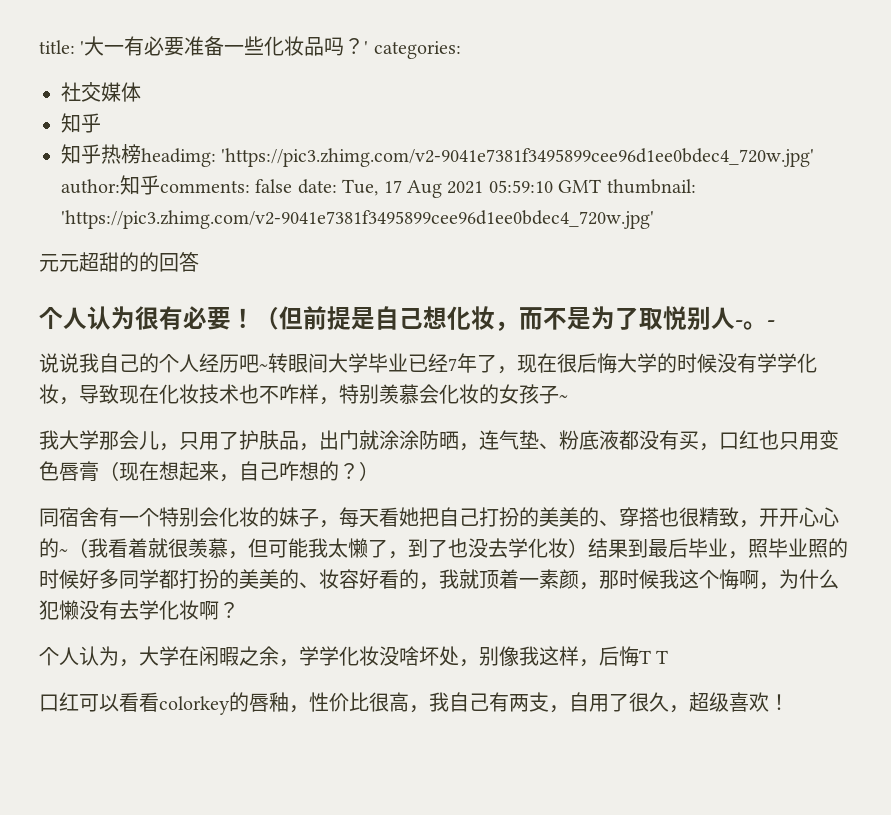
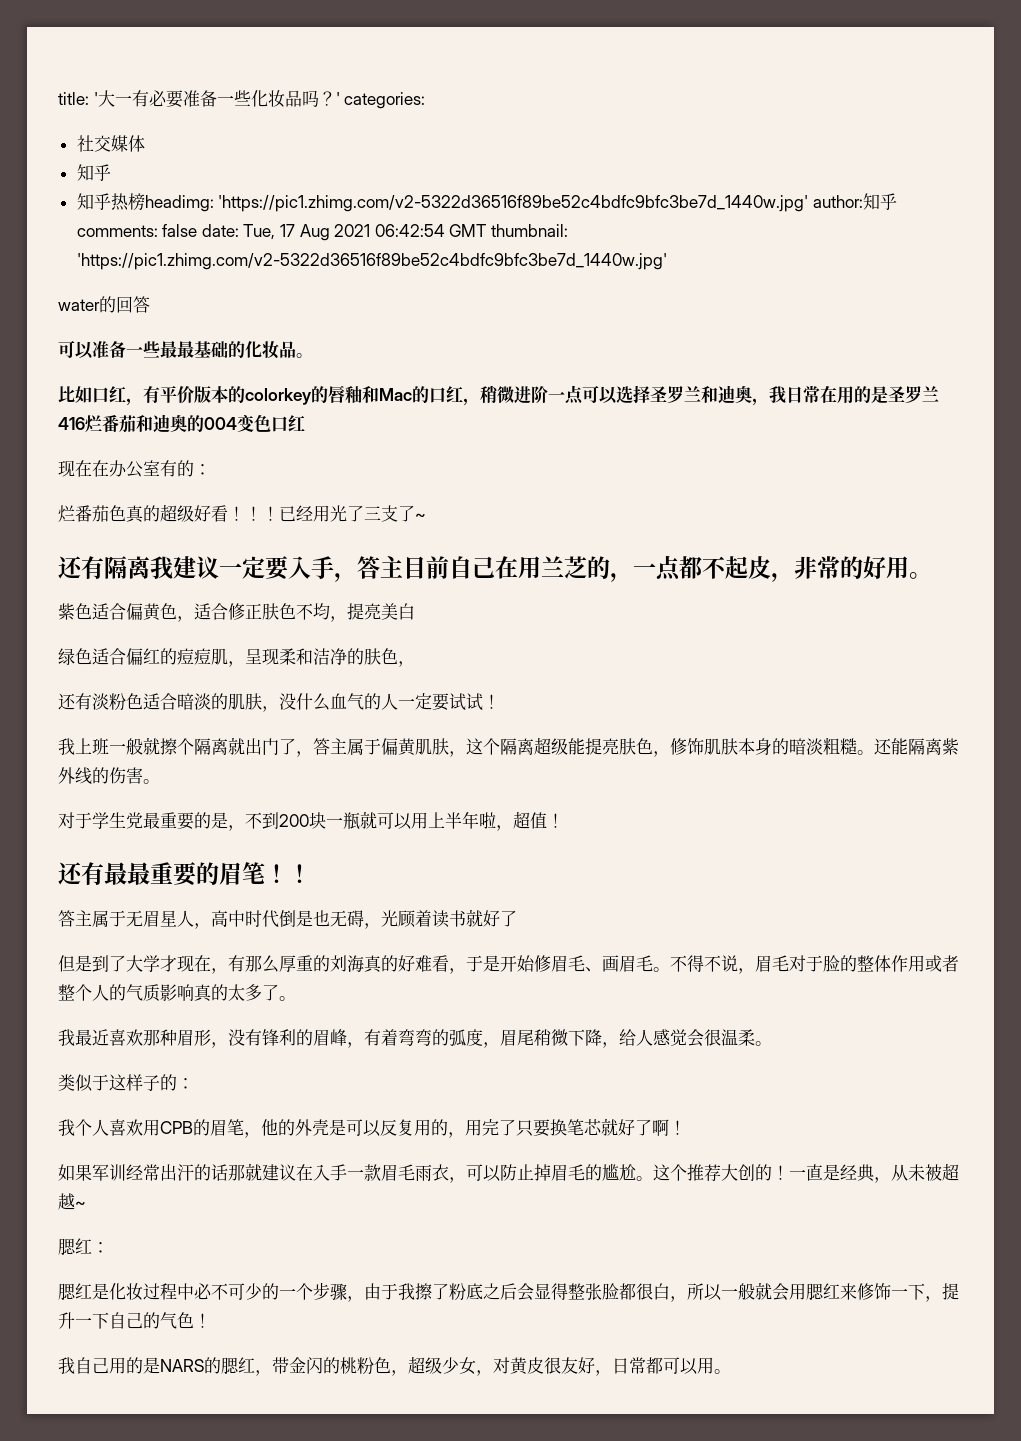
- 知乎热榜headimg: 'https://pic3.zhimg.com/v2-9041e7381f3495899cee96d1ee0bdec4_720w.jpg' author:知乎comments: false date: Tue, 17 Aug 2021 05:59:10 GMT thumbnail: 'https://pic3.zhimg.com/v2-9041e7381f3495899cee96d1ee0bdec4_720w.jpg'
- 元元超甜的的回答
- 个人认为很有必要！（但前提是自己想化妆，而不是为了取悦别人-。-
- 说说我自己的个人经历吧~转眼间大学毕业已经7年了，现在很后悔大学的时候没有学学化妆，导致现在化妆技术也不咋样，特别羡慕会化妆的女孩子~
- 我大学那会儿，只用了护肤品，出门就涂涂防晒，连气垫、粉底液都没有买，口红也只用变色唇膏（现在想起来，自己咋想的？）
- 同宿舍有一个特别会化妆的妹子，每天看她把自己打扮的美美的、穿搭也很精致，开开心心的~（我看着就很羡慕，但可能我太懒了，到了也没去学化妆）结果到最后毕业，照毕业照的时候好多同学都打扮的美美的、妆容好看的，我就顶着一素颜，那时候我这个悔啊，为什么犯懒没有去学化妆啊？
- 个人认为，大学在闲暇之余，学学化妆没啥坏处，别像我这样，后悔T T
- 口红可以看看colorkey的唇釉，性价比很高，我自己有两支，自用了很久，超级喜欢！
+ 知乎热榜headimg: 'https://pic1.zhimg.com/v2-5322d36516f89be52c4bdfc9bfc3be7d_1440w.jpg' author:知乎comments: false date: Tue, 17 Aug 2021 06:42:54 GMT thumbnail: 'https://pic1.zhimg.com/v2-5322d36516f89be52c4bdfc9bfc3be7d_1440w.jpg'
+ water的回答
+ 可以准备一些最最基础的化妆品。
+ 比如口红，有平价版本的colorkey的唇釉和Mac的口红，稍微进阶一点可以选择圣罗兰和迪奥，我日常在用的是圣罗兰416烂番茄和迪奥的004变色口红
+ 现在在办公室有的：
+ 烂番茄色真的超级好看！！！已经用光了三支了~
+ 还有隔离我建议一定要入手，答主目前自己在用兰芝的，一点都不起皮，非常的好用。
+ 紫色适合偏黄色，适合修正肤色不均，提亮美白
+ 绿色适合偏红的痘痘肌，呈现柔和洁净的肤色，
+ 还有淡粉色适合暗淡的肌肤，没什么血气的人一定要试试！
+ 我上班一般就擦个隔离就出门了，答主属于偏黄肌肤，这个隔离超级能提亮肤色，修饰肌肤本身的暗淡粗糙。还能隔离紫外线的伤害。
+ 对于学生党最重要的是，不到200块一瓶就可以用上半年啦，超值！
+ 还有最最重要的眉笔！！
+ 答主属于无眉星人，高中时代倒是也无碍，光顾着读书就好了
+ 但是到了大学才现在，有那么厚重的刘海真的好难看，于是开始修眉毛、画眉毛。不得不说，眉毛对于脸的整体作用或者整个人的气质影响真的太多了。
+ 我最近喜欢那种眉形，没有锋利的眉峰，有着弯弯的弧度，眉尾稍微下降，给人感觉会很温柔。
+ 类似于这样子的：
+ 我个人喜欢用CPB的眉笔，他的外壳是可以反复用的，用完了只要换笔芯就好了啊！
+ 如果军训经常出汗的话那就建议在入手一款眉毛雨衣，可以防止掉眉毛的尴尬。这个推荐大创的！一直是经典，从未被超越~
+ 腮红：
+ 腮红是化妆过程中必不可少的一个步骤，由于我擦了粉底之后会显得整张脸都很白，所以一般就会用腮红来修饰一下，提升一下自己的气色！
+ 我自己用的是NARS的腮红，带金闪的桃粉色，超级少女，对黄皮很友好，日常都可以用。

